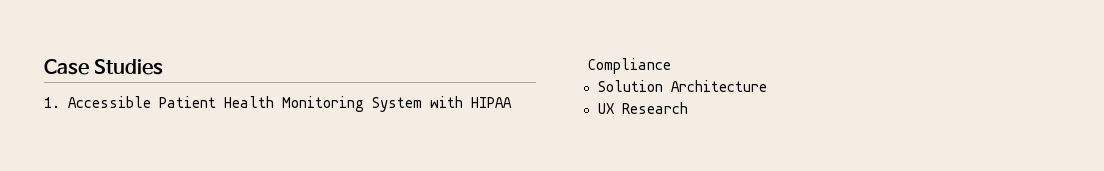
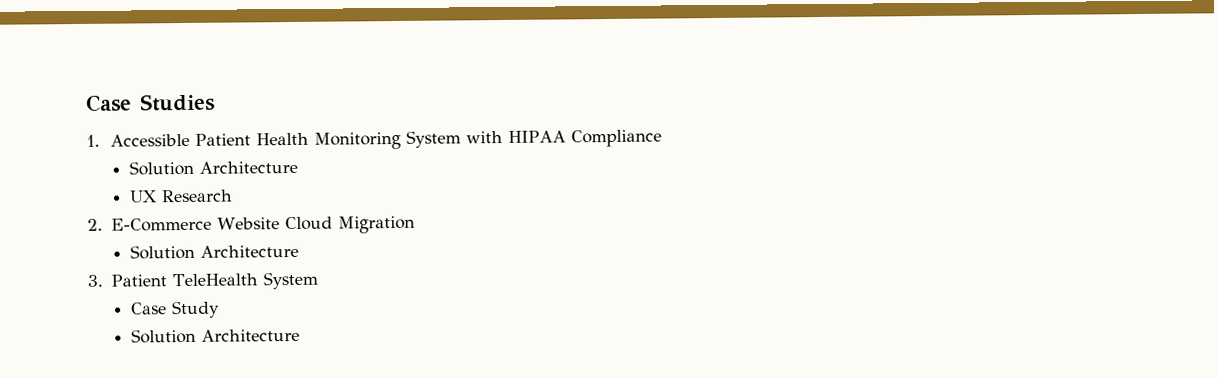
+ 2. E-Commerce Website Cloud Migration
+ Solution Architecture
+ 3. Patient TeleHealth System
+ Case Study
+ Solution Architecture

